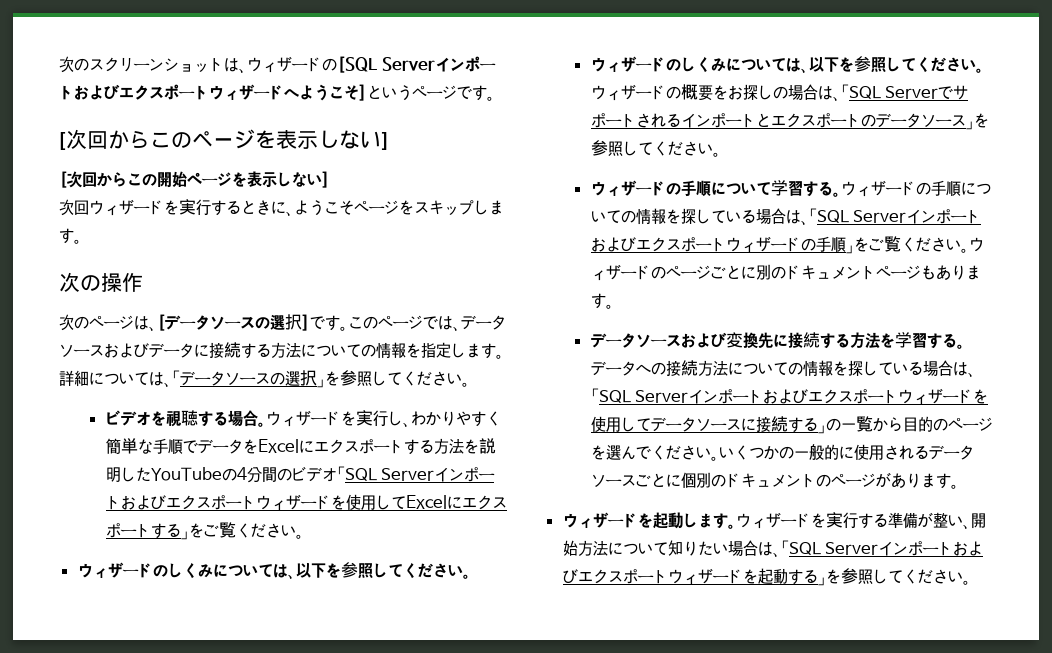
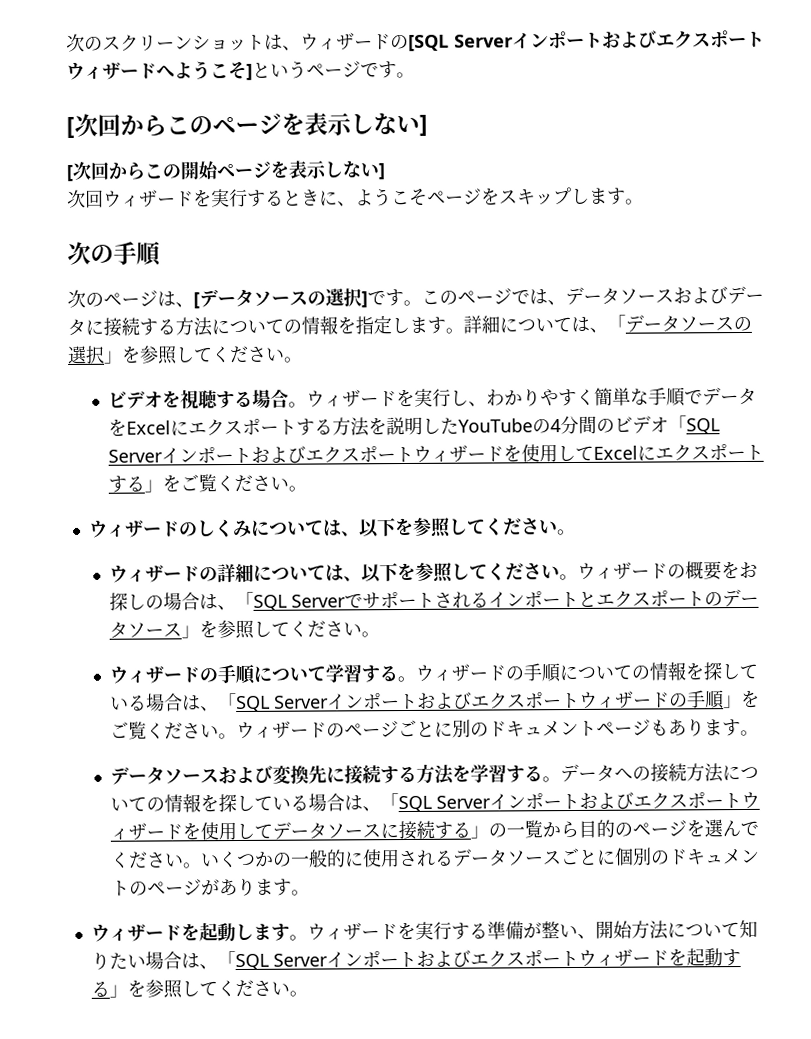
- 次の操作
+ 次の手順
  ウィザードを実行し、わかりやすく簡単な手順でデータをExcelにエクスポートする方法を説明したYouTubeの4分間のビデオ「SQL Serverインポートおよびエクスポートウィザードを使用してExcelにエクスポートする」をご覧ください。
  ウィザードのしくみについては、以下を参照してください。
- ウィザードのしくみについては、以下を参照してください。
+ ウィザードの詳細については、以下を参照してください。

